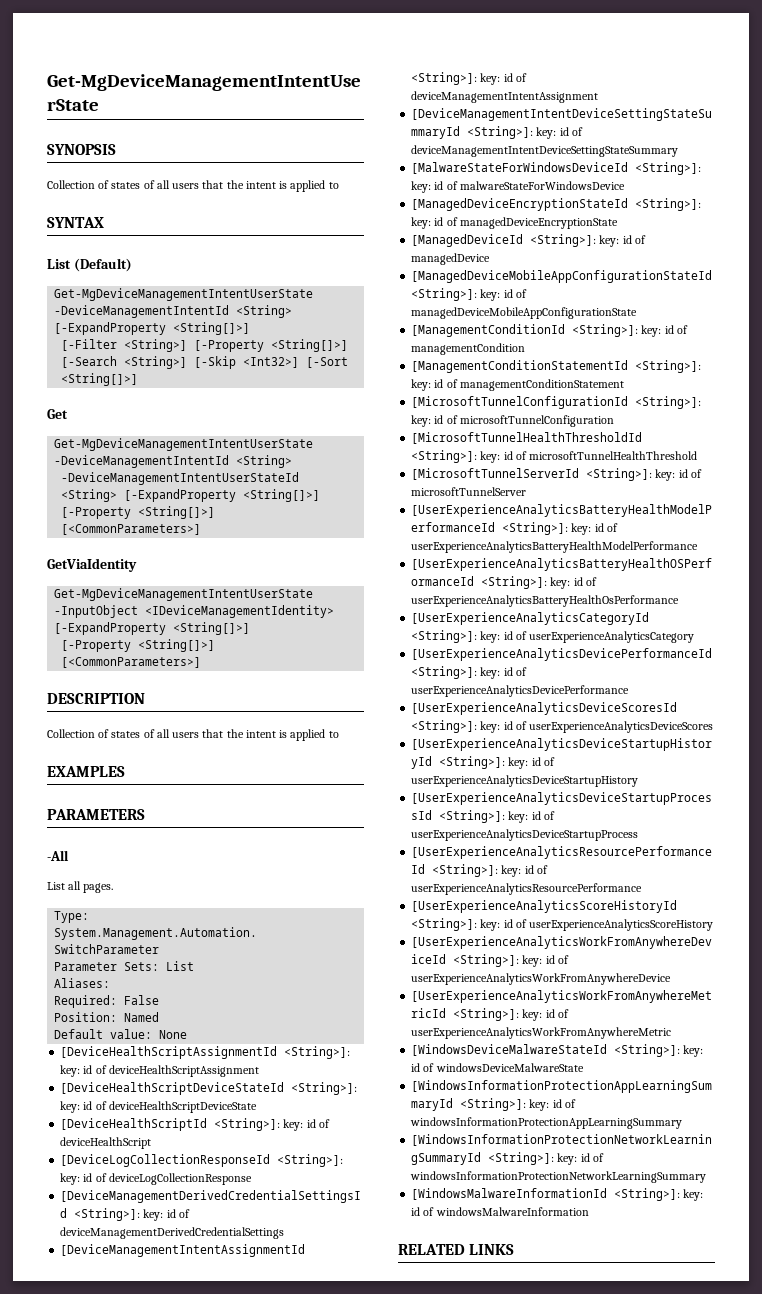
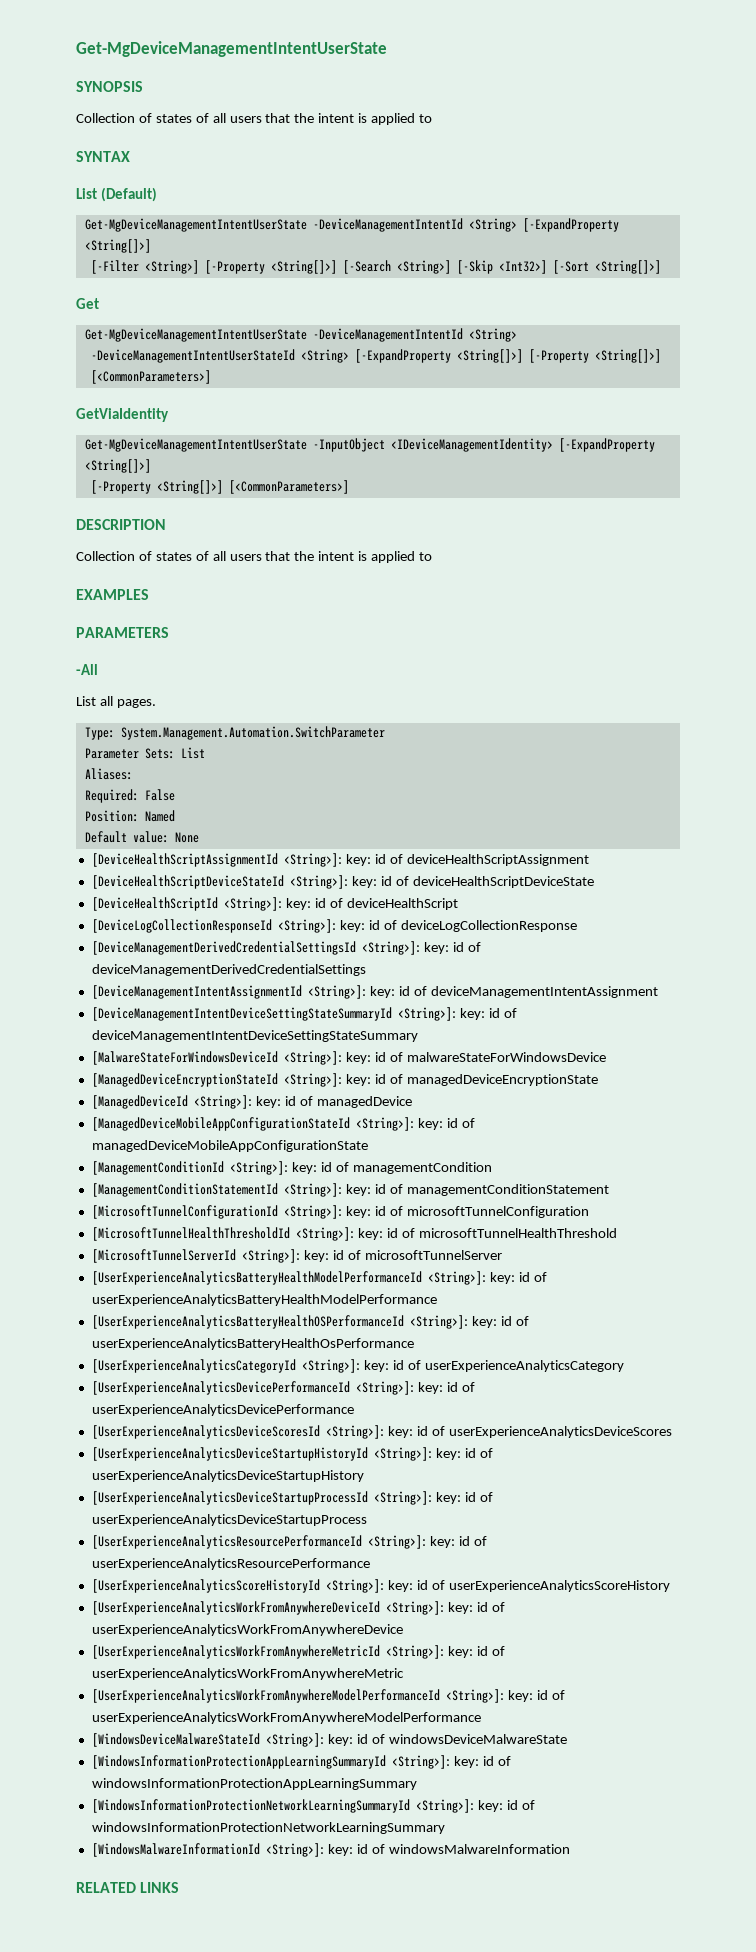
+ [UserExperienceAnalyticsWorkFromAnywhereModelPerformanceId <String>]: key: id of userExperienceAnalyticsWorkFromAnywhereModelPerformance

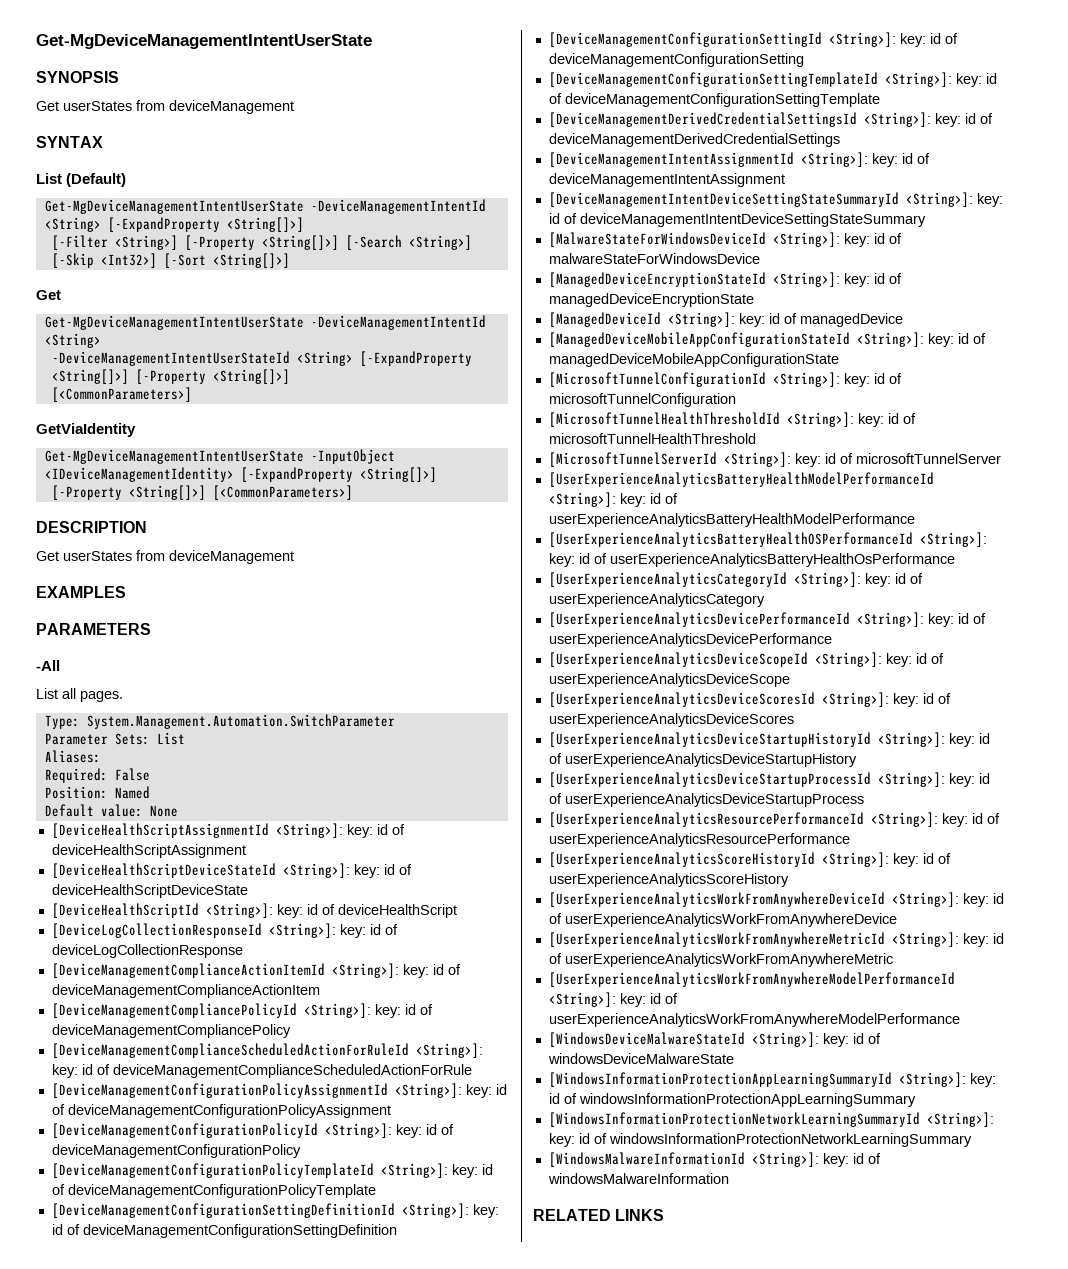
  SYNOPSIS
- Collection of states of all users that the intent is applied to
+ Get userStates from deviceManagement
  DESCRIPTION
- Collection of states of all users that the intent is applied to
+ Get userStates from deviceManagement
+ [DeviceManagementComplianceActionItemId <String>]: key: id of deviceManagementComplianceActionItem
+ [DeviceManagementCompliancePolicyId <String>]: key: id of deviceManagementCompliancePolicy
+ [DeviceManagementComplianceScheduledActionForRuleId <String>]: key: id of deviceManagementComplianceScheduledActionForRule
+ [DeviceManagementConfigurationPolicyAssignmentId <String>]: key: id of deviceManagementConfigurationPolicyAssignment
+ [DeviceManagementConfigurationPolicyId <String>]: key: id of deviceManagementConfigurationPolicy
+ [DeviceManagementConfigurationPolicyTemplateId <String>]: key: id of deviceManagementConfigurationPolicyTemplate
+ [DeviceManagementConfigurationSettingDefinitionId <String>]: key: id of deviceManagementConfigurationSettingDefinition
+ [DeviceManagementConfigurationSettingId <String>]: key: id of deviceManagementConfigurationSetting
+ [DeviceManagementConfigurationSettingTemplateId <String>]: key: id of deviceManagementConfigurationSettingTemplate
- [ManagementConditionId <String>]: key: id of managementCondition
- [ManagementConditionStatementId <String>]: key: id of managementConditionStatement
+ [UserExperienceAnalyticsDeviceScopeId <String>]: key: id of userExperienceAnalyticsDeviceScope

